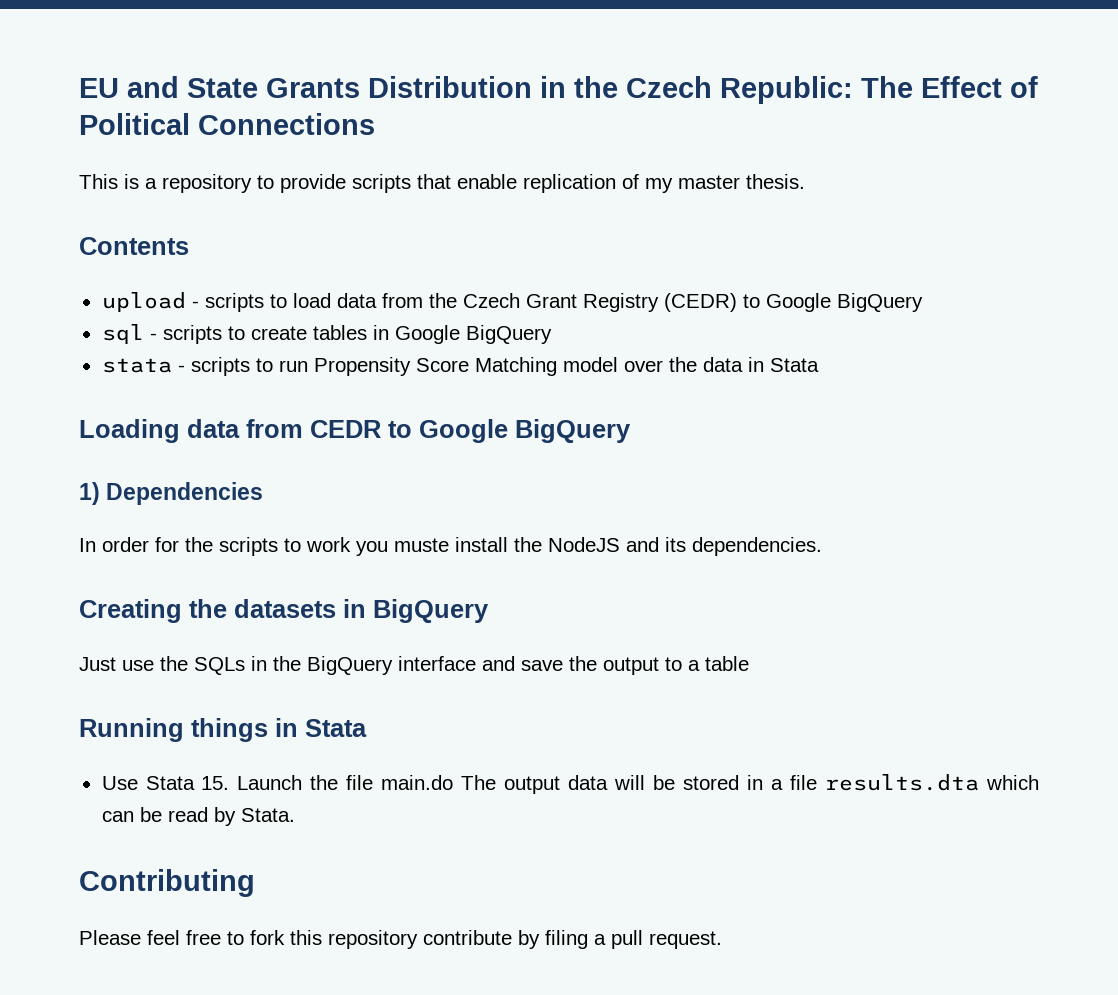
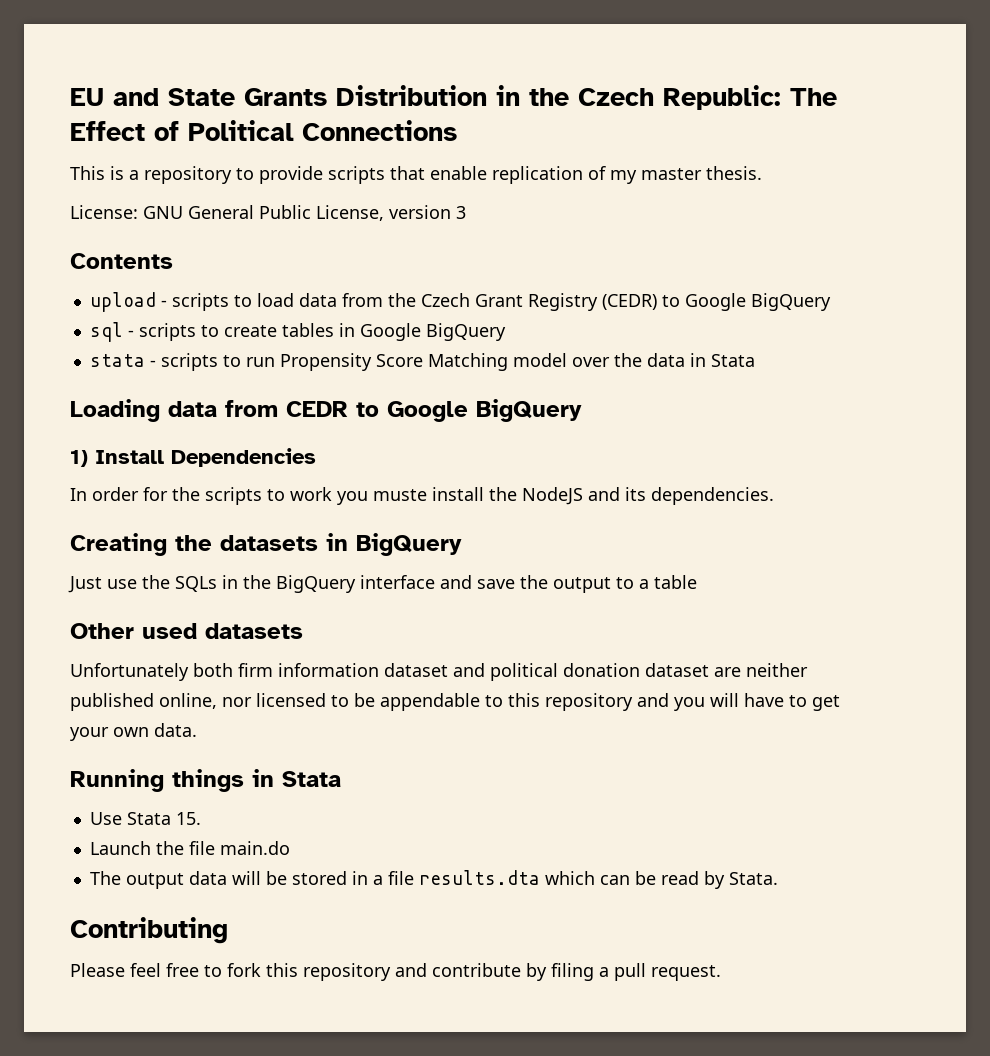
+ License: GNU General Public License, version 3
- 1) Dependencies
+ 1) Install Dependencies
+ Other used datasets
+ Unfortunately both firm information dataset and political donation dataset are neither published online, nor licensed to be appendable to this repository and you will have to get your own data.
- Use Stata 15. Launch the file main.do The output data will be stored in a file results.dta which can be read by Stata.
+ Use Stata 15.
+ Launch the file main.do
+ The output data will be stored in a file results.dta which can be read by Stata.
- Please feel free to fork this repository contribute by filing a pull request.
+ Please feel free to fork this repository and contribute by filing a pull request.

